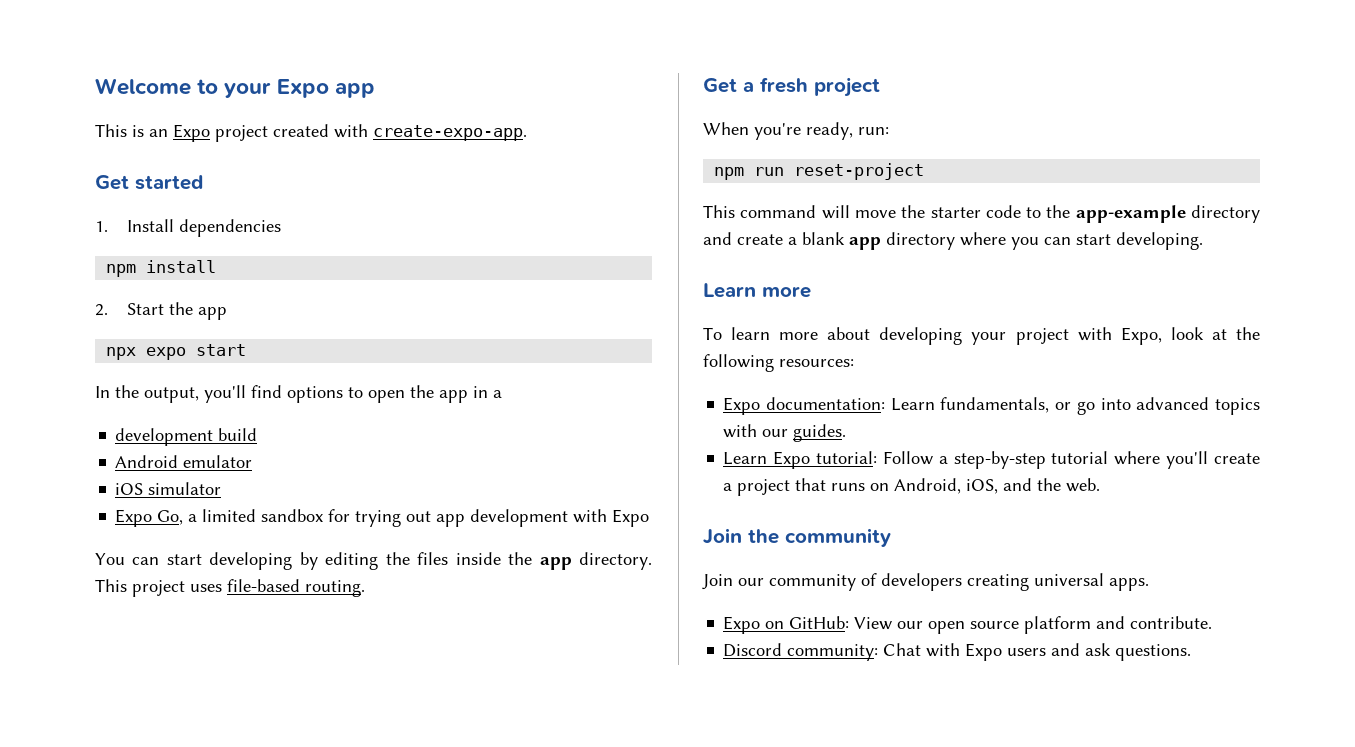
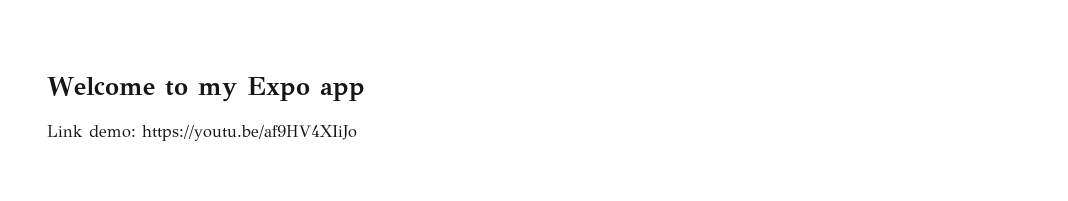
- Welcome to your Expo app
+ Welcome to my Expo app
- This is an Expo project created with create-expo-app.
- Get started
- 1. Install dependencies
- npm install
- 2. Start the app
- npx expo start
- In the output, you'll find options to open the app in a
- development build
- Android emulator
- iOS simulator
- Expo Go, a limited sandbox for trying out app development with Expo
- You can start developing by editing the files inside the app directory. This project uses file-based routing.
- Get a fresh project
- When you're ready, run:
- npm run reset-project
- This command will move the starter code to the app-example directory and create a blank app directory where you can start developing.
- Learn more
- To learn more about developing your project with Expo, look at the following resources:
- Expo documentation: Learn fundamentals, or go into advanced topics with our guides.
- Learn Expo tutorial: Follow a step-by-step tutorial where you'll create a project that runs on Android, iOS, and the web.
- Join the community
- Join our community of developers creating universal apps.
- Expo on GitHub: View our open source platform and contribute.
- Discord community: Chat with Expo users and ask questions.
+ Link demo: https://youtu.be/af9HV4XIiJo

